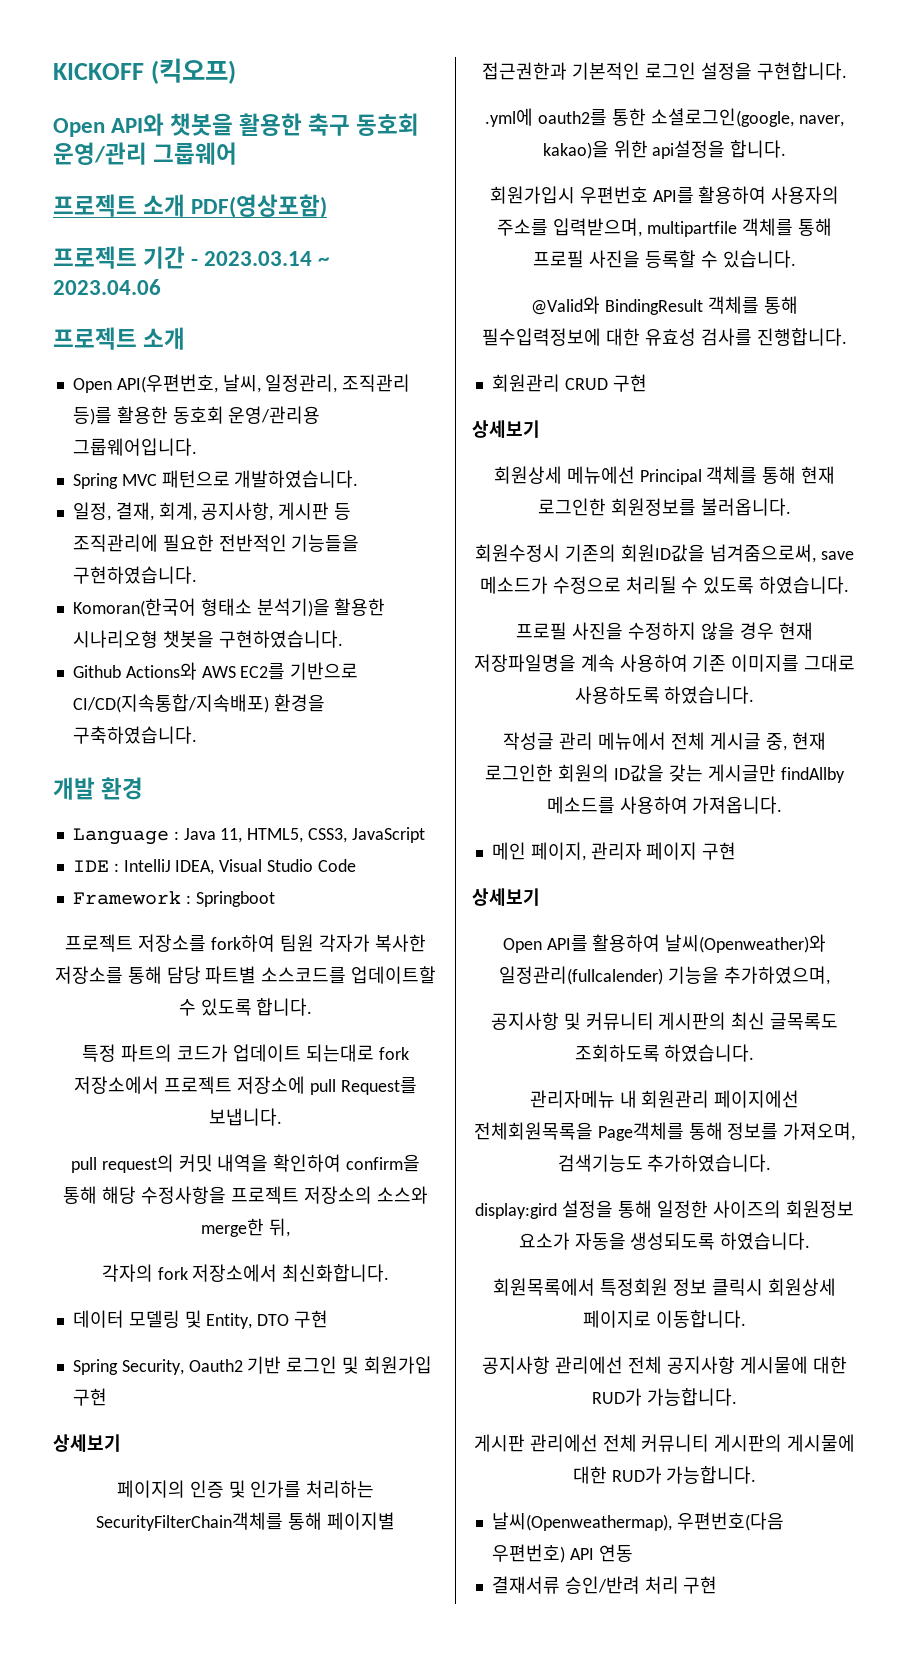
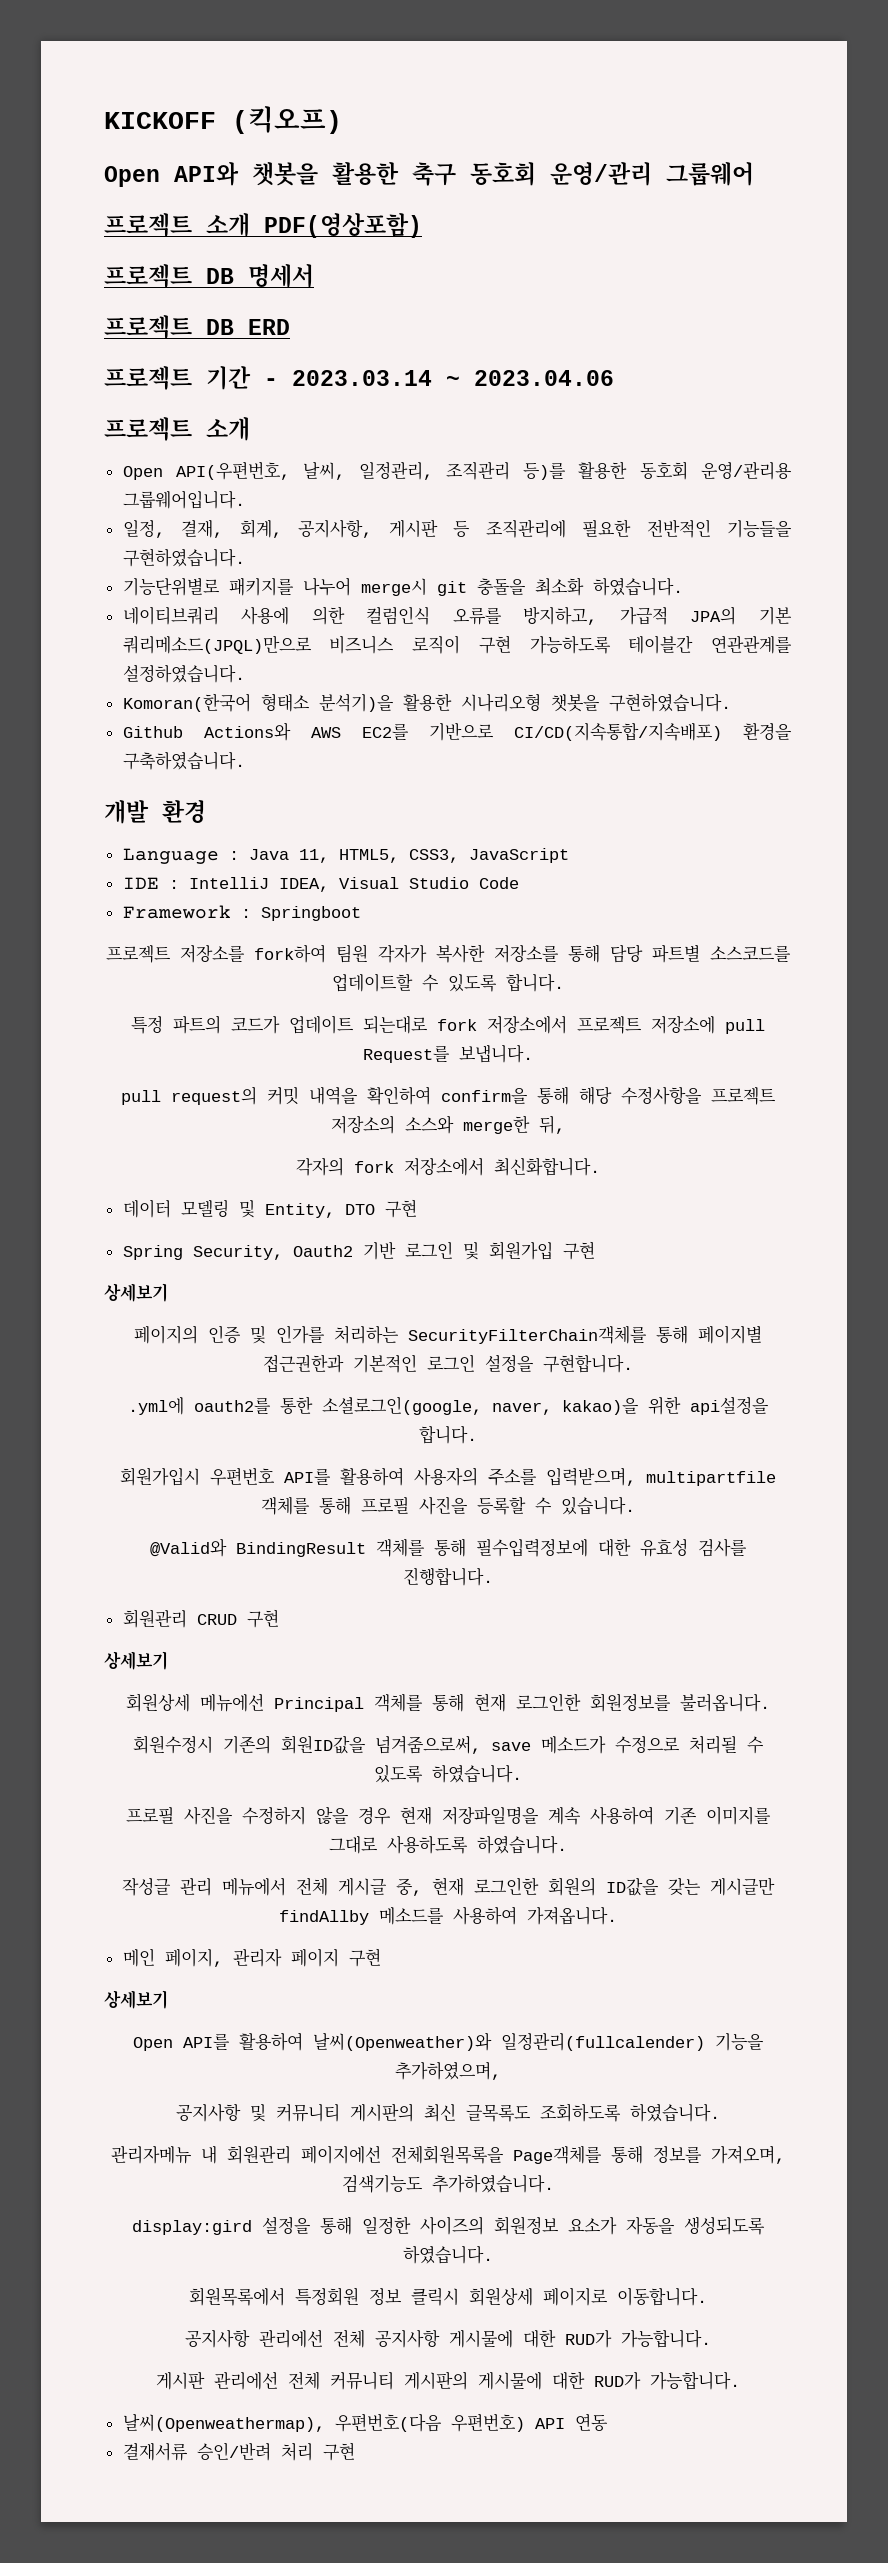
+ 프로젝트 DB 명세서
+ 프로젝트 DB ERD
- Spring MVC 패턴으로 개발하였습니다.
+ 기능단위별로 패키지를 나누어 merge시 git 충돌을 최소화 하였습니다.
+ 네이티브쿼리 사용에 의한 컬럼인식 오류를 방지하고, 가급적 JPA의 기본 쿼리메소드(JPQL)만으로 비즈니스 로직이 구현 가능하도록 테이블간 연관관계를 설정하였습니다.

